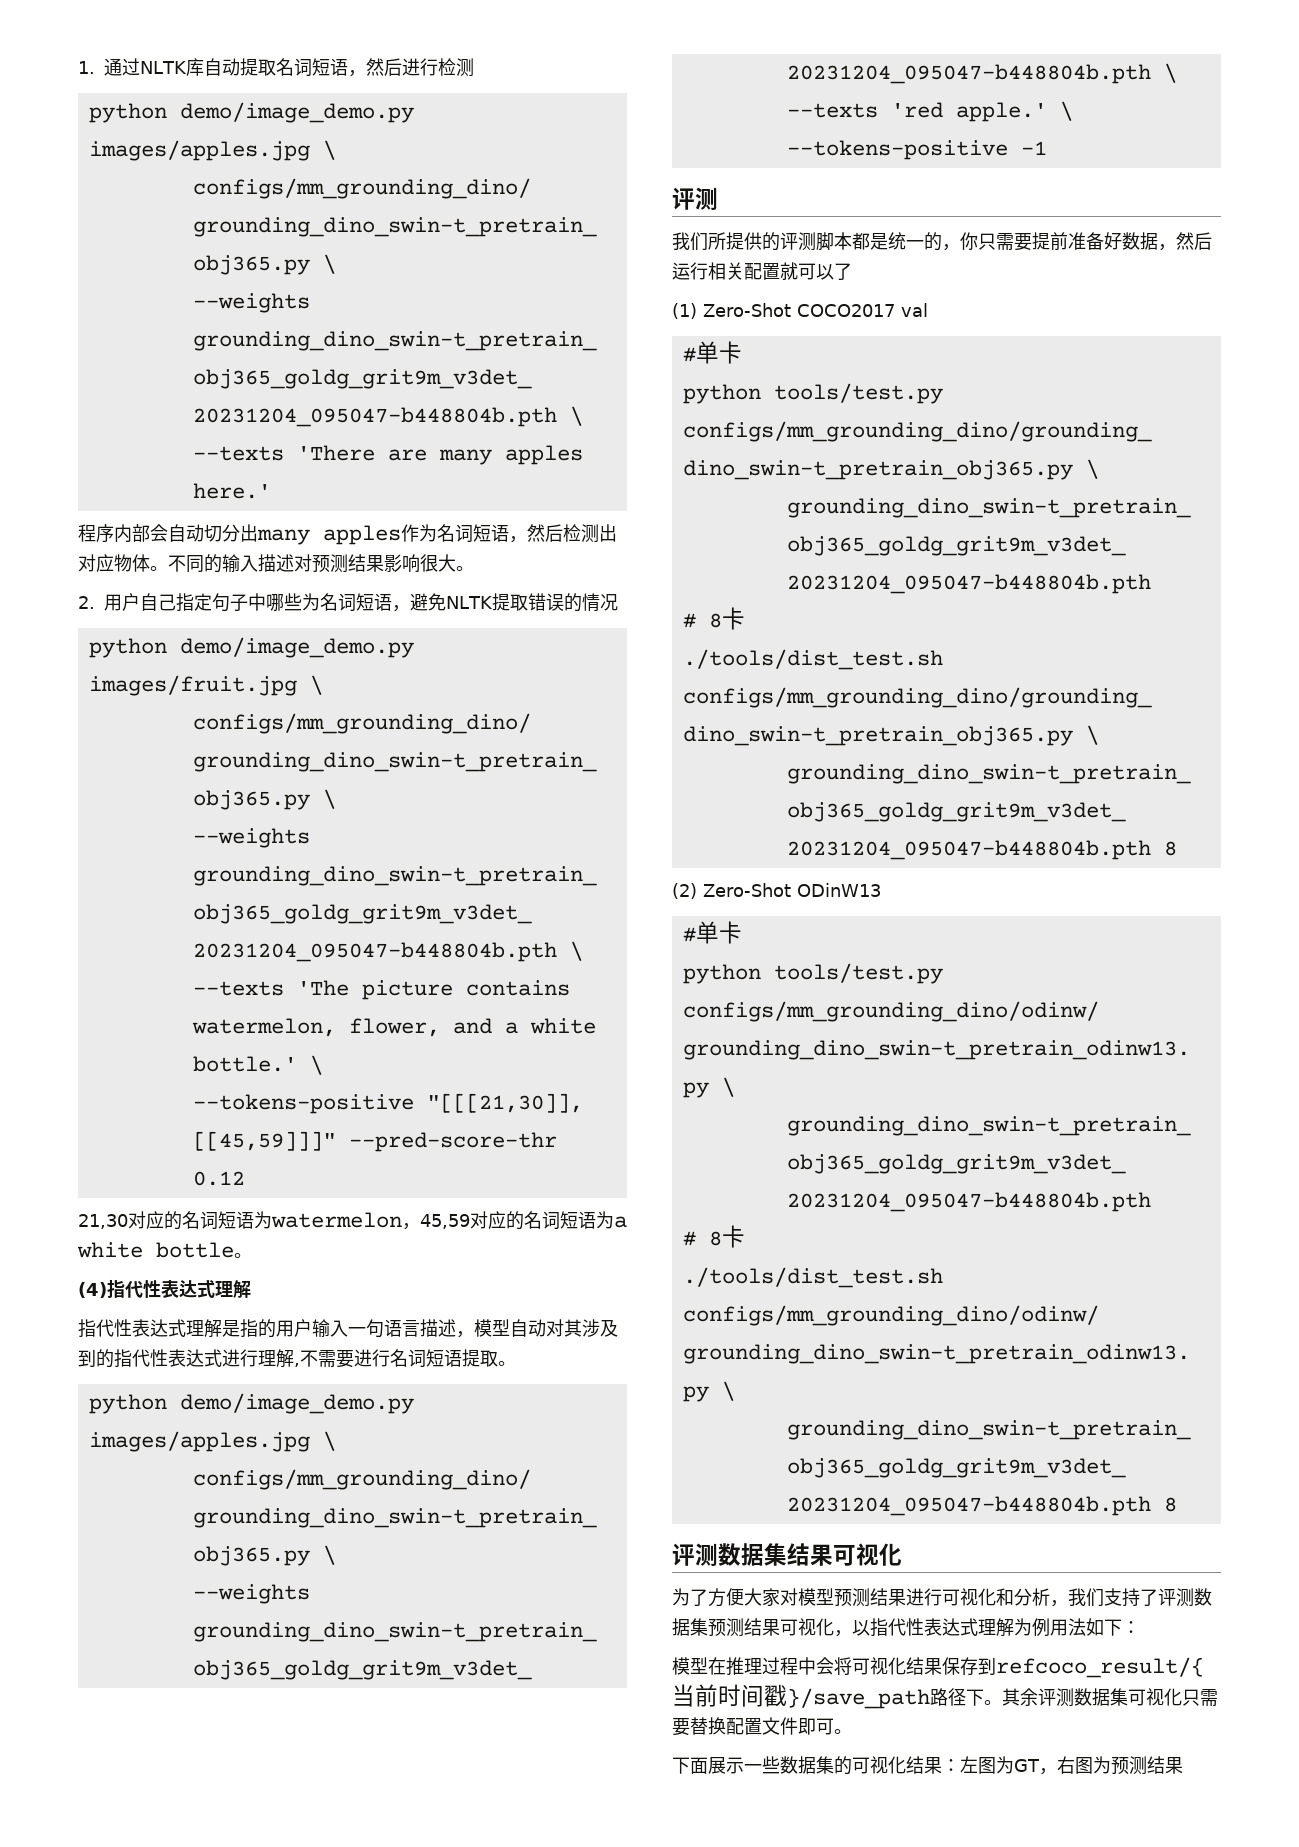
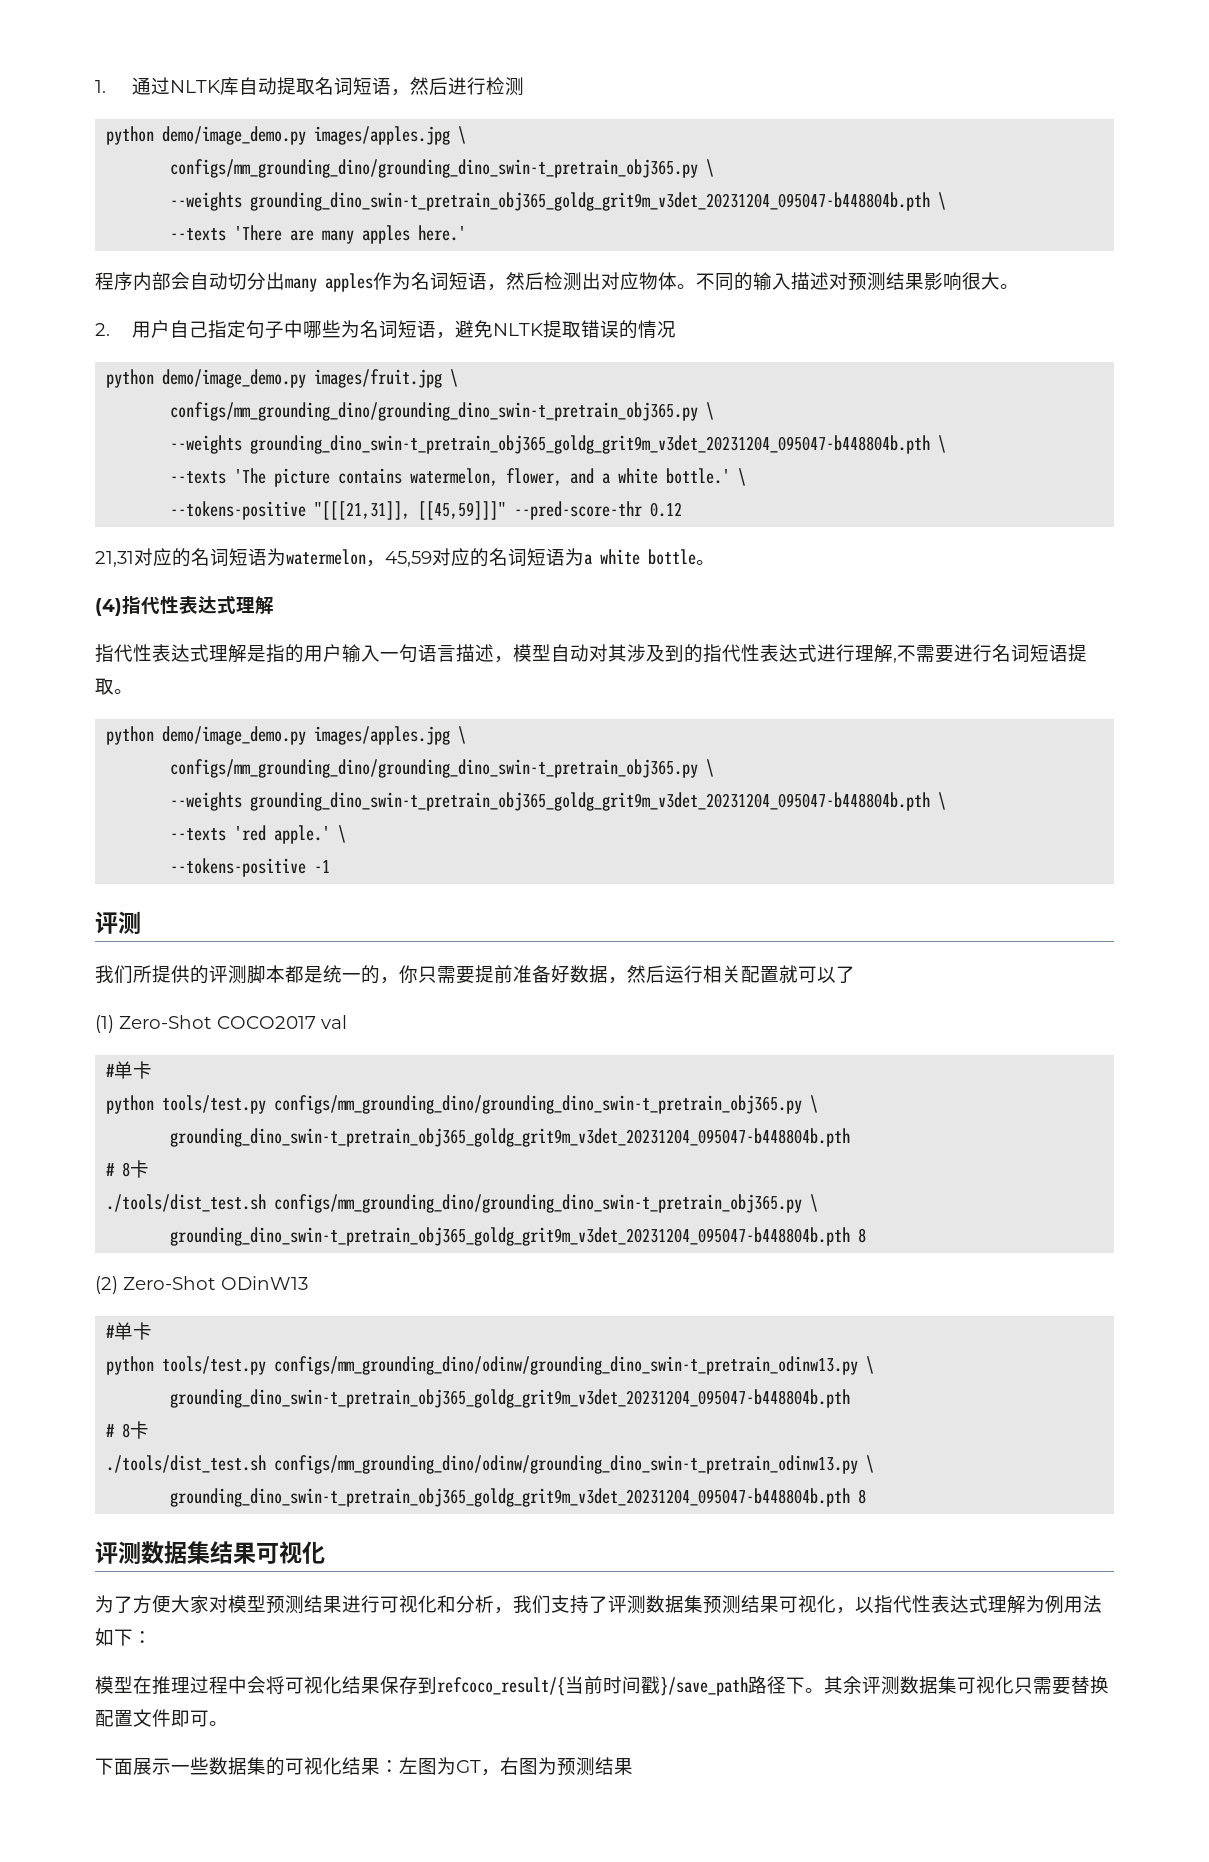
- --tokens-positive "[[[21,30]], [[45,59]]]" --pred-score-thr 0.12
+ --tokens-positive "[[[21,31]], [[45,59]]]" --pred-score-thr 0.12
- 21,30对应的名词短语为watermelon，45,59对应的名词短语为a white bottle。
+ 21,31对应的名词短语为watermelon，45,59对应的名词短语为a white bottle。

